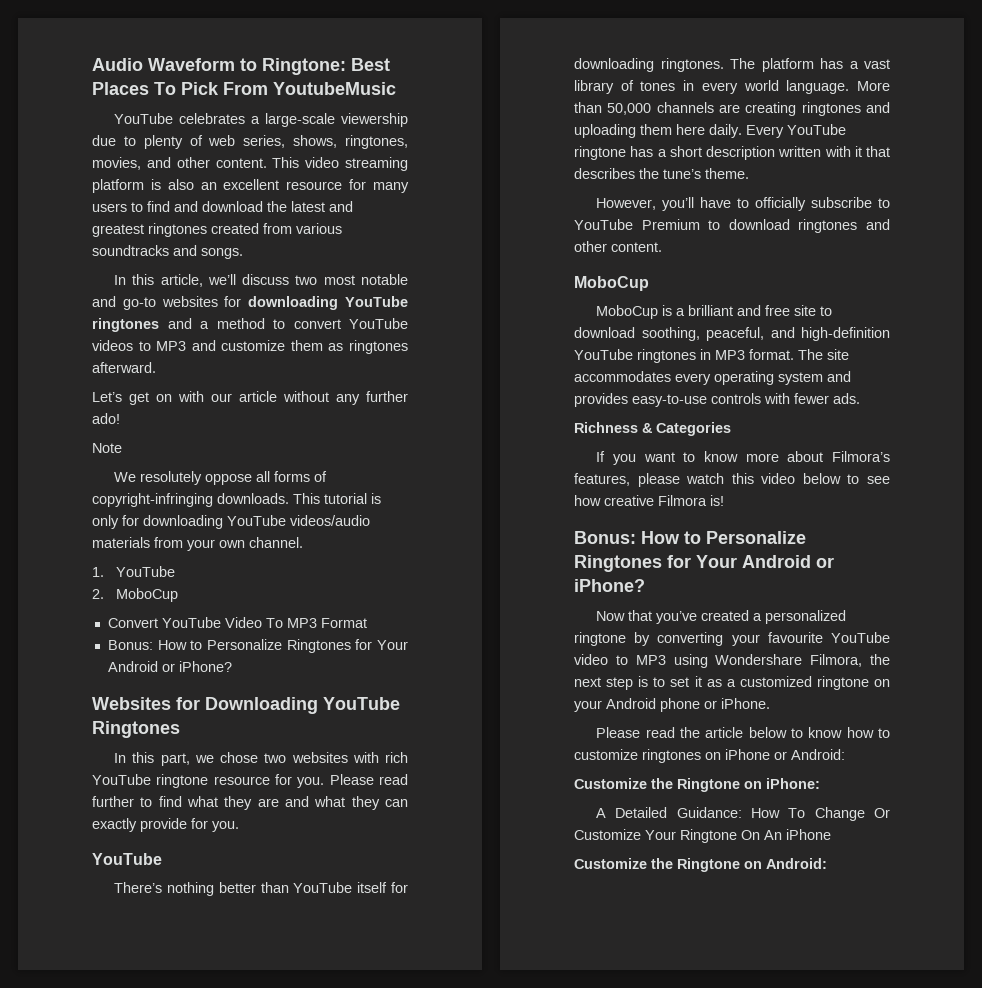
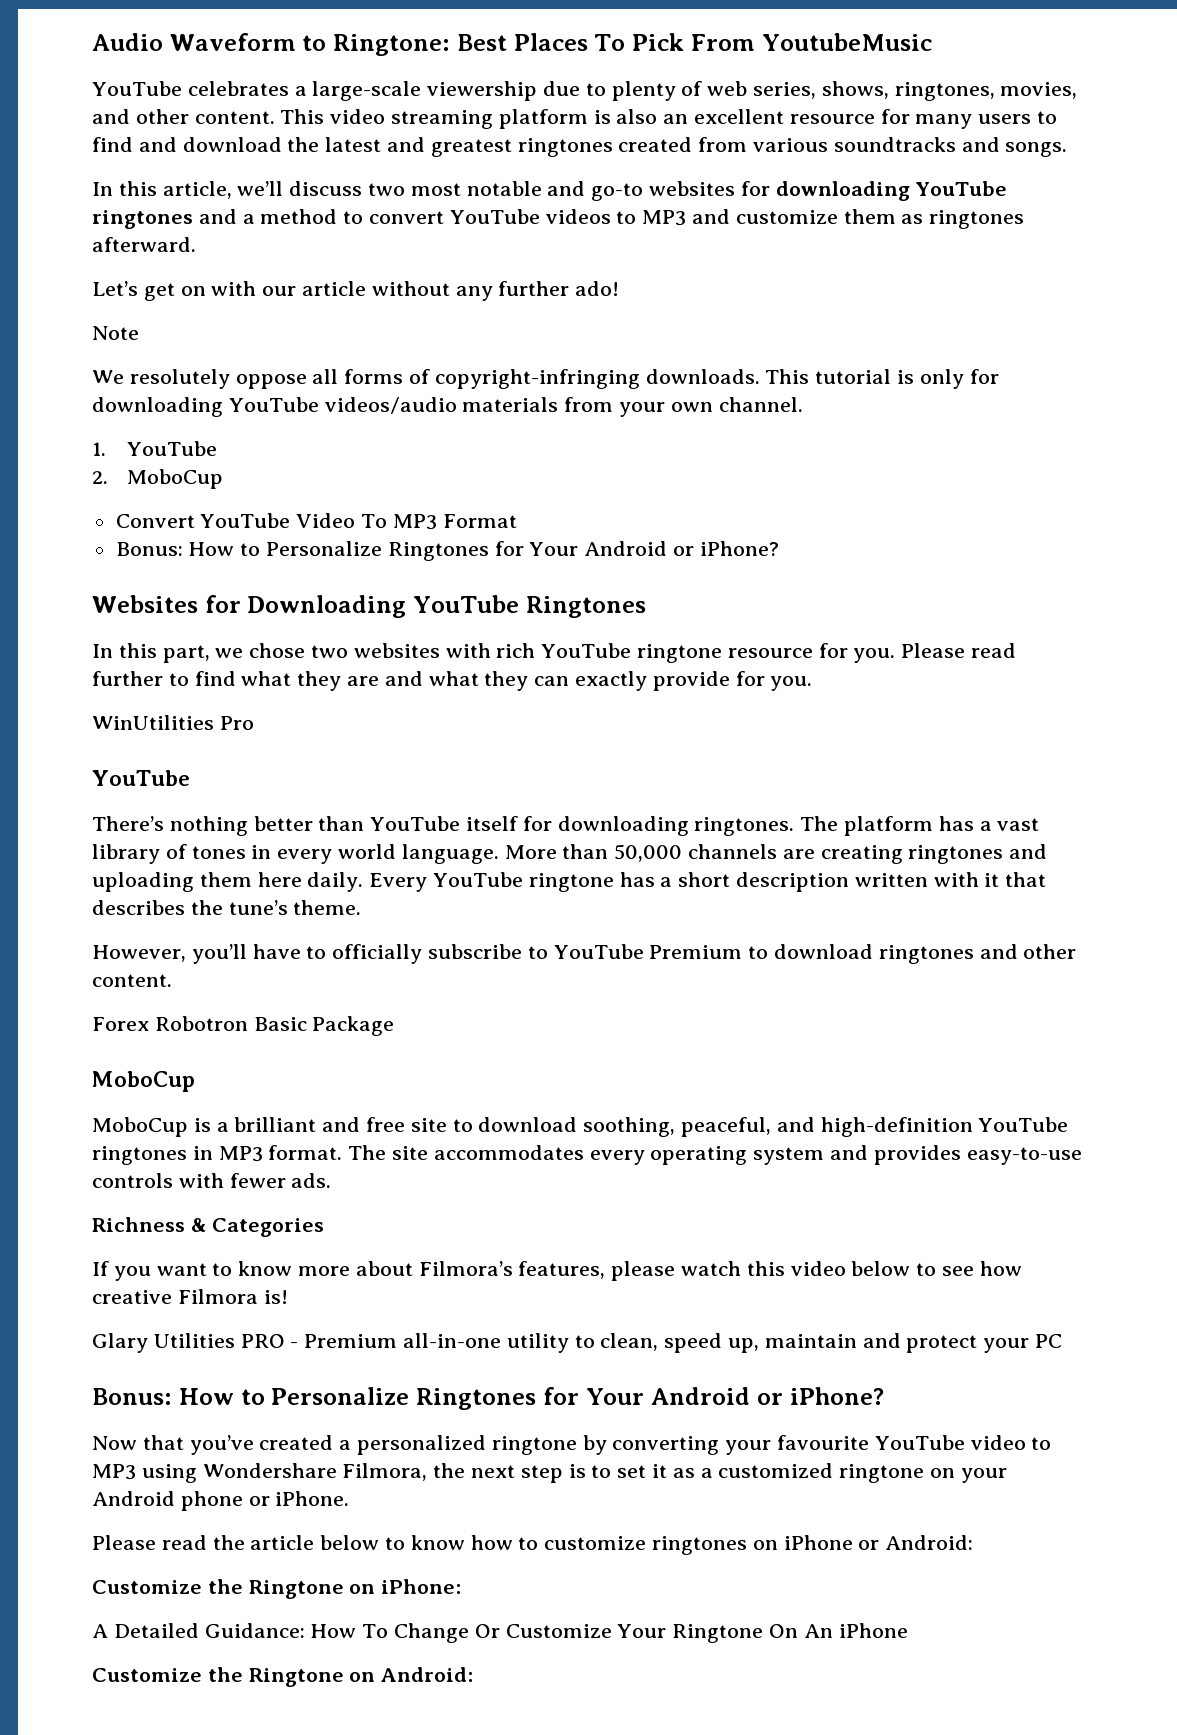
+ WinUtilities Pro
+ Forex Robotron Basic Package
+ Glary Utilities PRO - Premium all-in-one utility to clean, speed up, maintain and protect your PC

